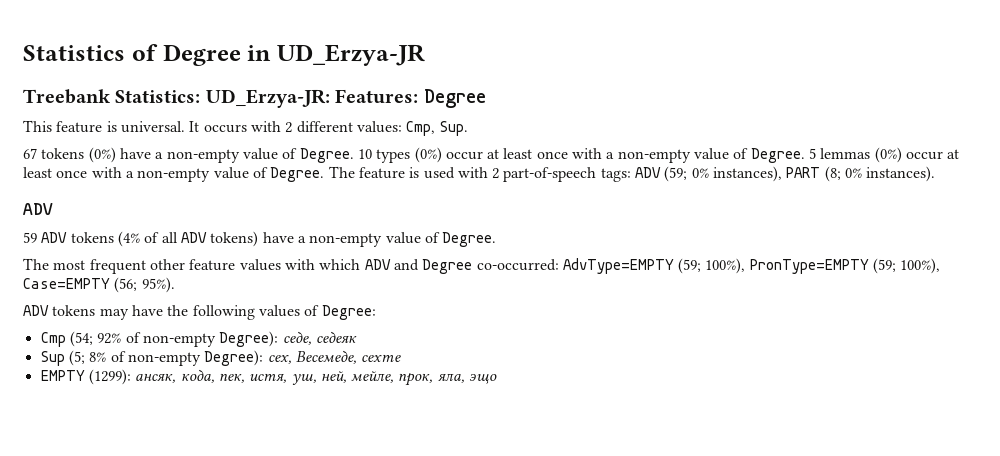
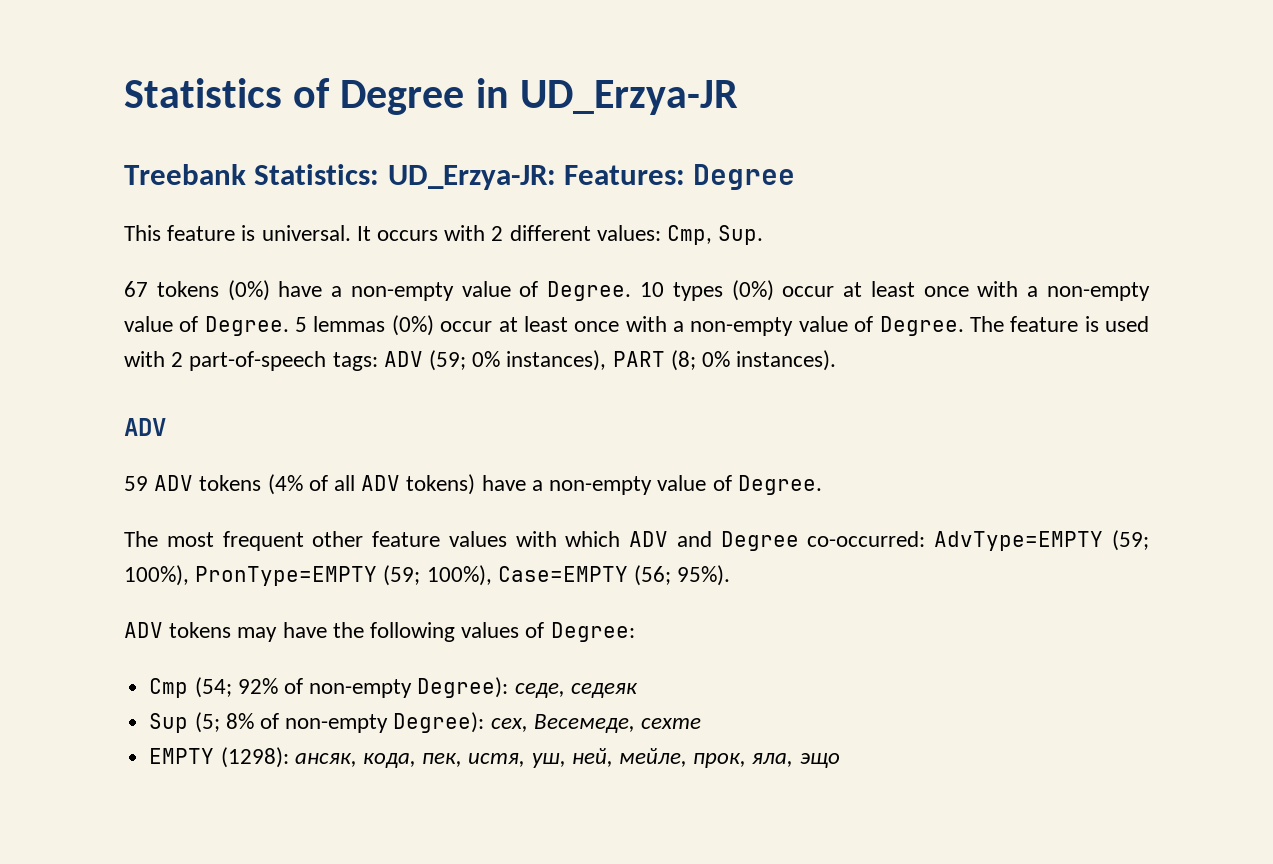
- EMPTY (1299): ансяк, кода, пек, истя, уш, ней, мейле, прок, яла, эщо
+ EMPTY (1298): ансяк, кода, пек, истя, уш, ней, мейле, прок, яла, эщо

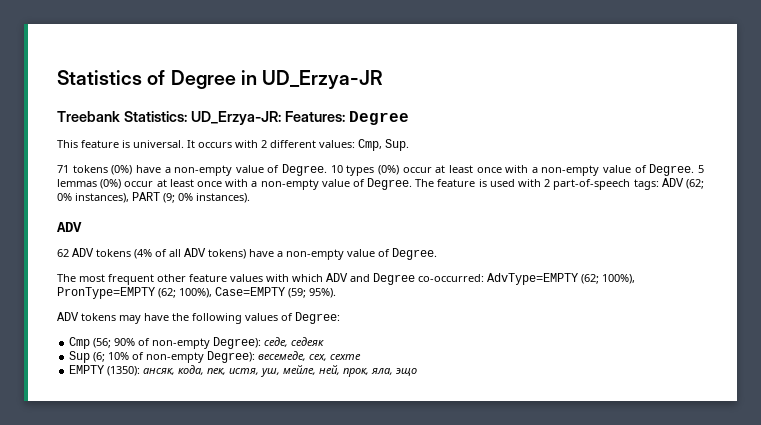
- 67 tokens (0%) have a non-empty value of Degree.
+ 71 tokens (0%) have a non-empty value of Degree.
- The feature is used with 2 part-of-speech tags: ADV (59; 0% instances), PART (8; 0% instances).
+ The feature is used with 2 part-of-speech tags: ADV (62; 0% instances), PART (9; 0% instances).
- 59 ADV tokens (4% of all ADV tokens) have a non-empty value of Degree.
+ 62 ADV tokens (4% of all ADV tokens) have a non-empty value of Degree.
- The most frequent other feature values with which ADV and Degree co-occurred: AdvType=EMPTY (59; 100%), PronType=EMPTY (59; 100%), Case=EMPTY (56; 95%).
+ The most frequent other feature values with which ADV and Degree co-occurred: AdvType=EMPTY (62; 100%), PronType=EMPTY (62; 100%), Case=EMPTY (59; 95%).
- Cmp (54; 92% of non-empty Degree): седе, седеяк
+ Cmp (56; 90% of non-empty Degree): седе, седеяк
- Sup (5; 8% of non-empty Degree): сех, Весемеде, сехте
+ Sup (6; 10% of non-empty Degree): весемеде, сех, сехте
- EMPTY (1298): ансяк, кода, пек, истя, уш, ней, мейле, прок, яла, эщо
+ EMPTY (1350): ансяк, кода, пек, истя, уш, мейле, ней, прок, яла, эщо

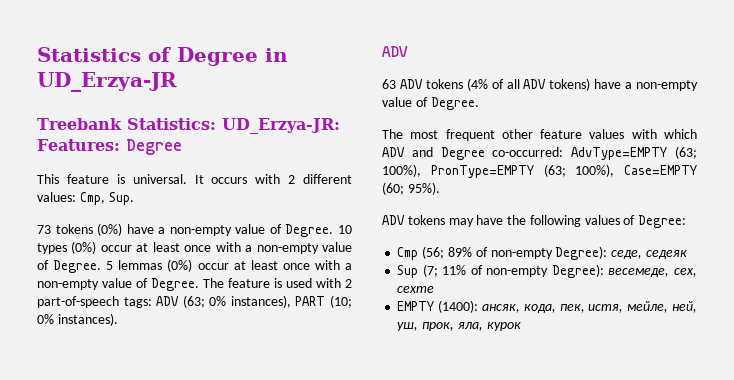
- 71 tokens (0%) have a non-empty value of Degree.
+ 73 tokens (0%) have a non-empty value of Degree.
- The feature is used with 2 part-of-speech tags: ADV (62; 0% instances), PART (9; 0% instances).
+ The feature is used with 2 part-of-speech tags: ADV (63; 0% instances), PART (10; 0% instances).
- 62 ADV tokens (4% of all ADV tokens) have a non-empty value of Degree.
+ 63 ADV tokens (4% of all ADV tokens) have a non-empty value of Degree.
- The most frequent other feature values with which ADV and Degree co-occurred: AdvType=EMPTY (62; 100%), PronType=EMPTY (62; 100%), Case=EMPTY (59; 95%).
+ The most frequent other feature values with which ADV and Degree co-occurred: AdvType=EMPTY (63; 100%), PronType=EMPTY (63; 100%), Case=EMPTY (60; 95%).
- Cmp (56; 90% of non-empty Degree): седе, седеяк
+ Cmp (56; 89% of non-empty Degree): седе, седеяк
- Sup (6; 10% of non-empty Degree): весемеде, сех, сехте
+ Sup (7; 11% of non-empty Degree): весемеде, сех, сехте
- EMPTY (1350): ансяк, кода, пек, истя, уш, мейле, ней, прок, яла, эщо
+ EMPTY (1400): ансяк, кода, пек, истя, мейле, ней, уш, прок, яла, курок

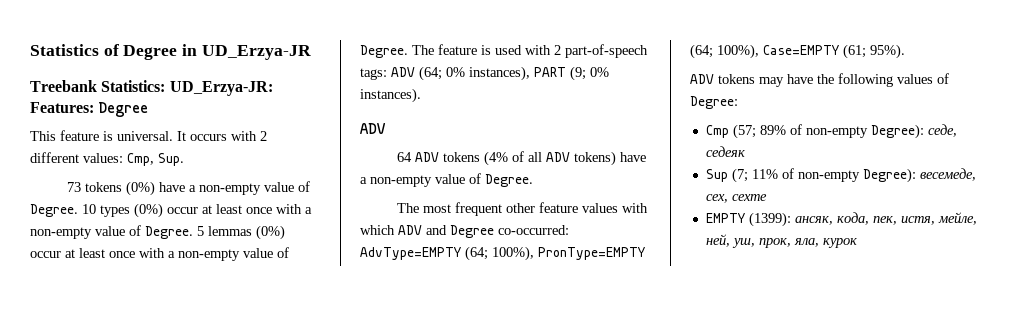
- The feature is used with 2 part-of-speech tags: ADV (63; 0% instances), PART (10; 0% instances).
+ The feature is used with 2 part-of-speech tags: ADV (64; 0% instances), PART (9; 0% instances).
- 63 ADV tokens (4% of all ADV tokens) have a non-empty value of Degree.
+ 64 ADV tokens (4% of all ADV tokens) have a non-empty value of Degree.
- The most frequent other feature values with which ADV and Degree co-occurred: AdvType=EMPTY (63; 100%), PronType=EMPTY (63; 100%), Case=EMPTY (60; 95%).
+ The most frequent other feature values with which ADV and Degree co-occurred: AdvType=EMPTY (64; 100%), PronType=EMPTY (64; 100%), Case=EMPTY (61; 95%).
- Cmp (56; 89% of non-empty Degree): седе, седеяк
+ Cmp (57; 89% of non-empty Degree): седе, седеяк
- EMPTY (1400): ансяк, кода, пек, истя, мейле, ней, уш, прок, яла, курок
+ EMPTY (1399): ансяк, кода, пек, истя, мейле, ней, уш, прок, яла, курок

